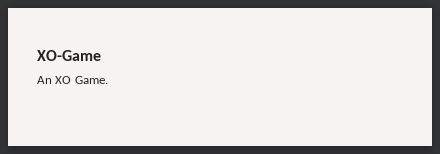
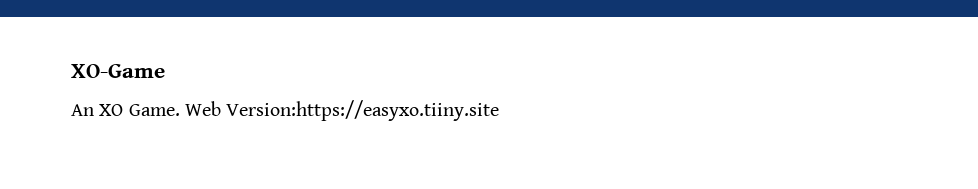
+ Web Version:https://easyxo.tiiny.site

